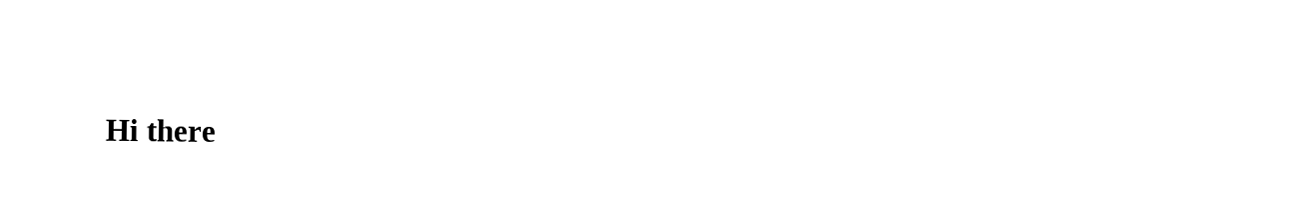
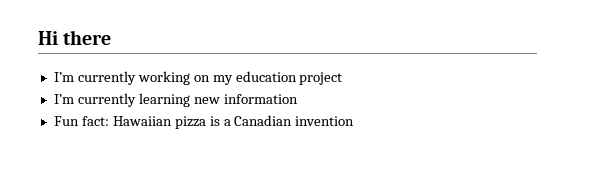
+ I’m currently working on my education project
+ I’m currently learning new information
+ Fun fact: Hawaiian pizza is a Canadian invention

